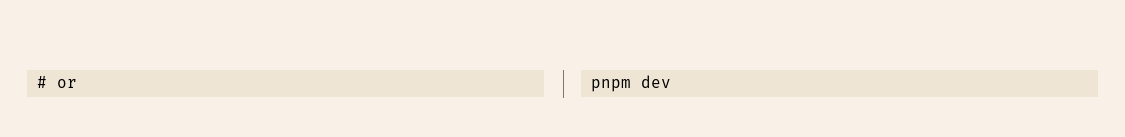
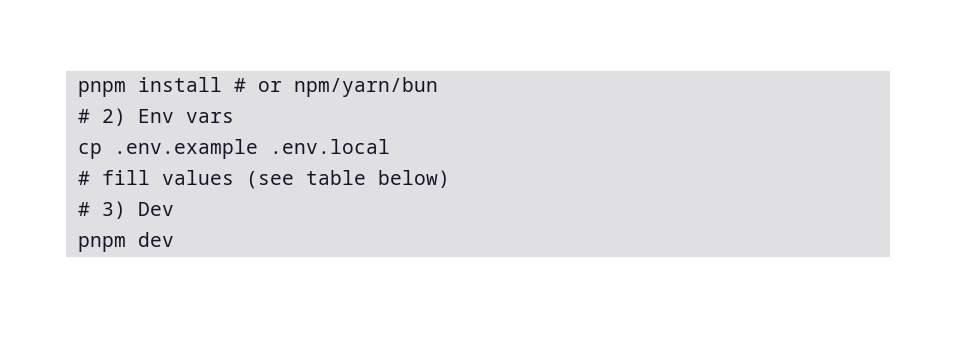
- # or
+ pnpm install # or npm/yarn/bun
+ # 2) Env vars
+ cp .env.example .env.local
+ # fill values (see table below)
+ # 3) Dev

